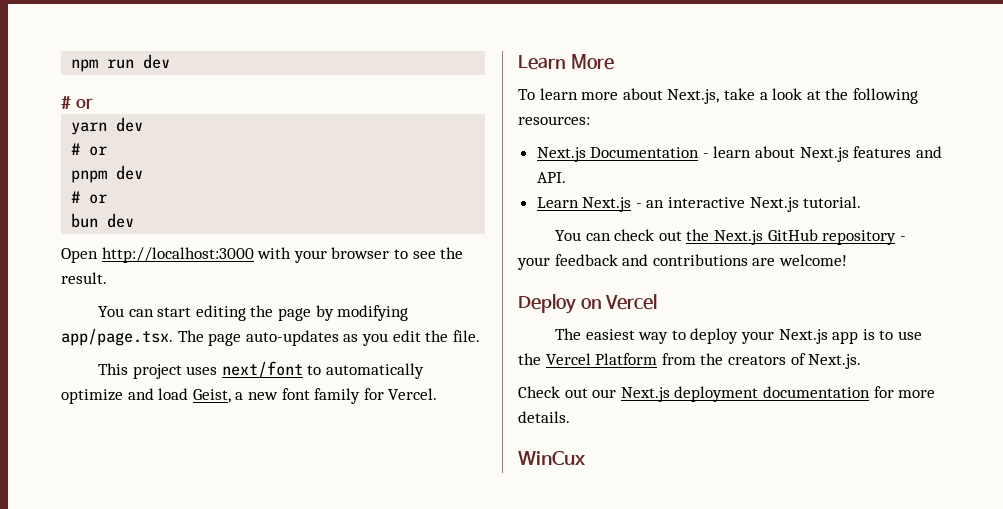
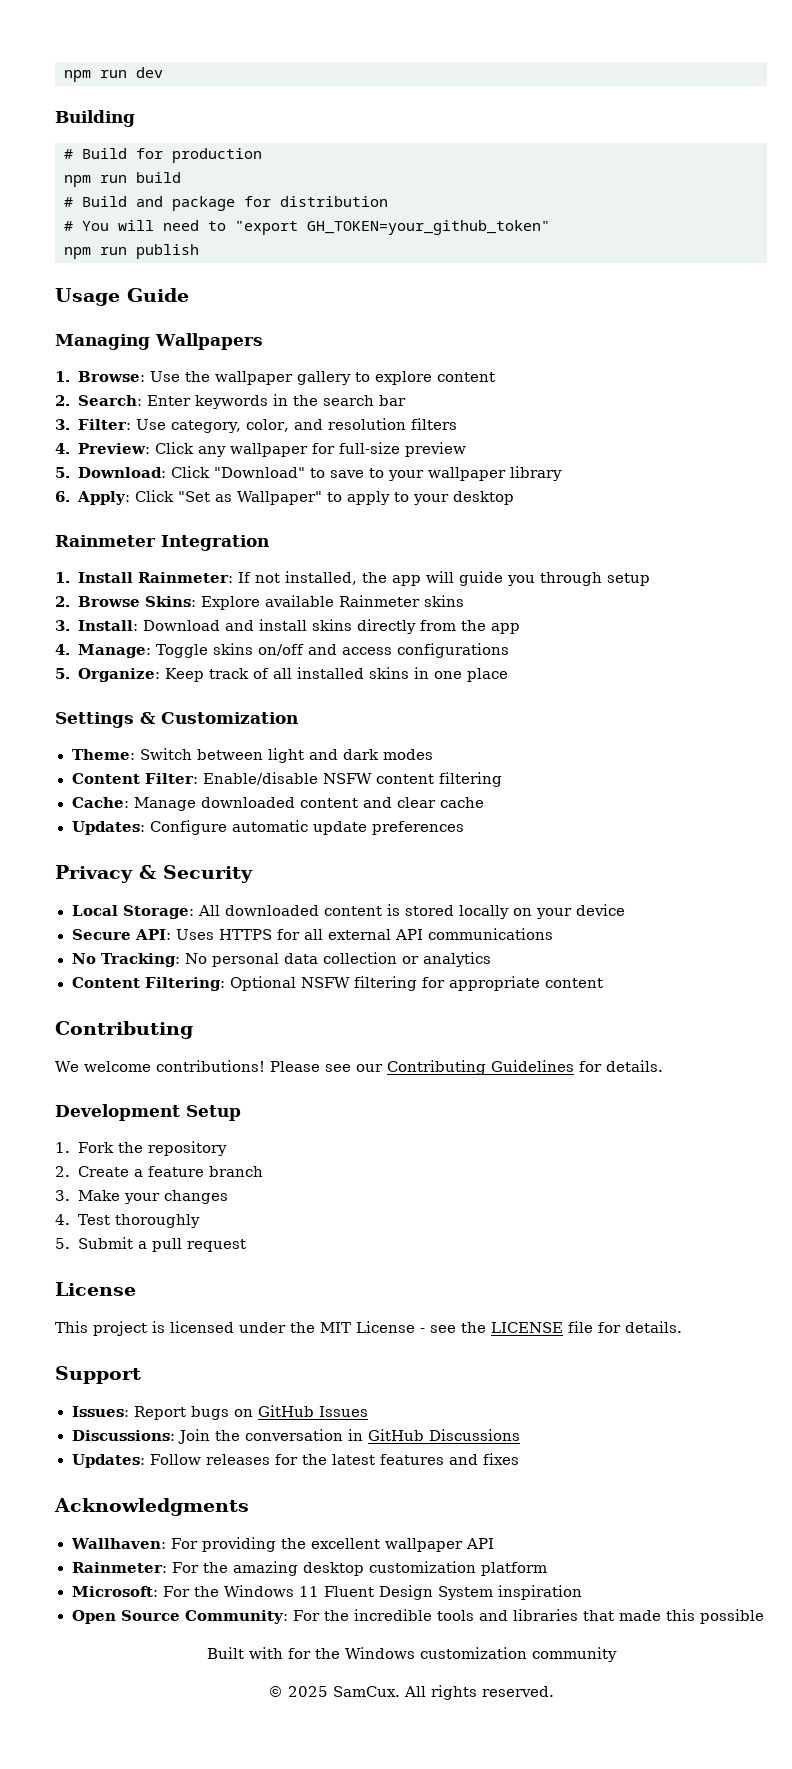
  npm run dev
- # or
- yarn dev
- # or
- pnpm dev
- # or
- bun dev
- Open http://localhost:3000 with your browser to see the result.
- You can start editing the page by modifying app/page.tsx. The page auto-updates as you edit the file.
- This project uses next/font to automatically optimize and load Geist, a new font family for Vercel.
- Learn More
- To learn more about Next.js, take a look at the following resources:
- Next.js Documentation - learn about Next.js features and API.
- Learn Next.js - an interactive Next.js tutorial.
- You can check out the Next.js GitHub repository - your feedback and contributions are welcome!
- Deploy on Vercel
- The easiest way to deploy your Next.js app is to use the Vercel Platform from the creators of Next.js.
- Check out our Next.js deployment documentation for more details.
- WinCux
+ Building
+ # Build for production
+ npm run build
+ # Build and package for distribution
+ # You will need to "export GH_TOKEN=your_github_token"
+ npm run publish
+ Usage Guide
+ Managing Wallpapers
+ 1. Browse: Use the wallpaper gallery to explore content
+ 2. Search: Enter keywords in the search bar
+ 3. Filter: Use category, color, and resolution filters
+ 4. Preview: Click any wallpaper for full-size preview
+ 5. Download: Click "Download" to save to your wallpaper library
+ 6. Apply: Click "Set as Wallpaper" to apply to your desktop
+ Rainmeter Integration
+ 1. Install Rainmeter: If not installed, the app will guide you through setup
+ 2. Browse Skins: Explore available Rainmeter skins
+ 3. Install: Download and install skins directly from the app
+ 4. Manage: Toggle skins on/off and access configurations
+ 5. Organize: Keep track of all installed skins in one place
+ Settings & Customization
+ Theme: Switch between light and dark modes
+ Content Filter: Enable/disable NSFW content filtering
+ Cache: Manage downloaded content and clear cache
+ Updates: Configure automatic update preferences
+ Privacy & Security
+ Local Storage: All downloaded content is stored locally on your device
+ Secure API: Uses HTTPS for all external API communications
+ No Tracking: No personal data collection or analytics
+ Content Filtering: Optional NSFW filtering for appropriate content
+ Contributing
+ We welcome contributions! Please see our Contributing Guidelines for details.
+ Development Setup
+ 1. Fork the repository
+ 2. Create a feature branch
+ 3. Make your changes
+ 4. Test thoroughly
+ 5. Submit a pull request
+ License
+ This project is licensed under the MIT License - see the LICENSE file for details.
+ Support
+ Issues: Report bugs on GitHub Issues
+ Discussions: Join the conversation in GitHub Discussions
+ Updates: Follow releases for the latest features and fixes
+ Acknowledgments
+ Wallhaven: For providing the excellent wallpaper API
+ Rainmeter: For the amazing desktop customization platform
+ Microsoft: For the Windows 11 Fluent Design System inspiration
+ Open Source Community: For the incredible tools and libraries that made this possible
+ Built with for the Windows customization community
+ © 2025 SamCux. All rights reserved.

